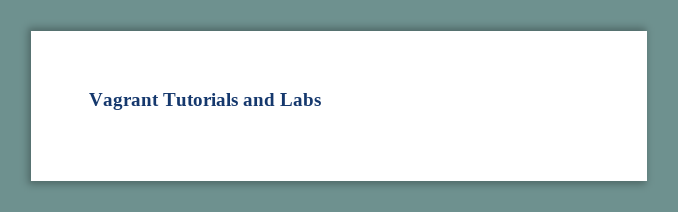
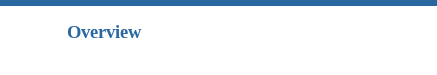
- Vagrant Tutorials and Labs
+ Overview

